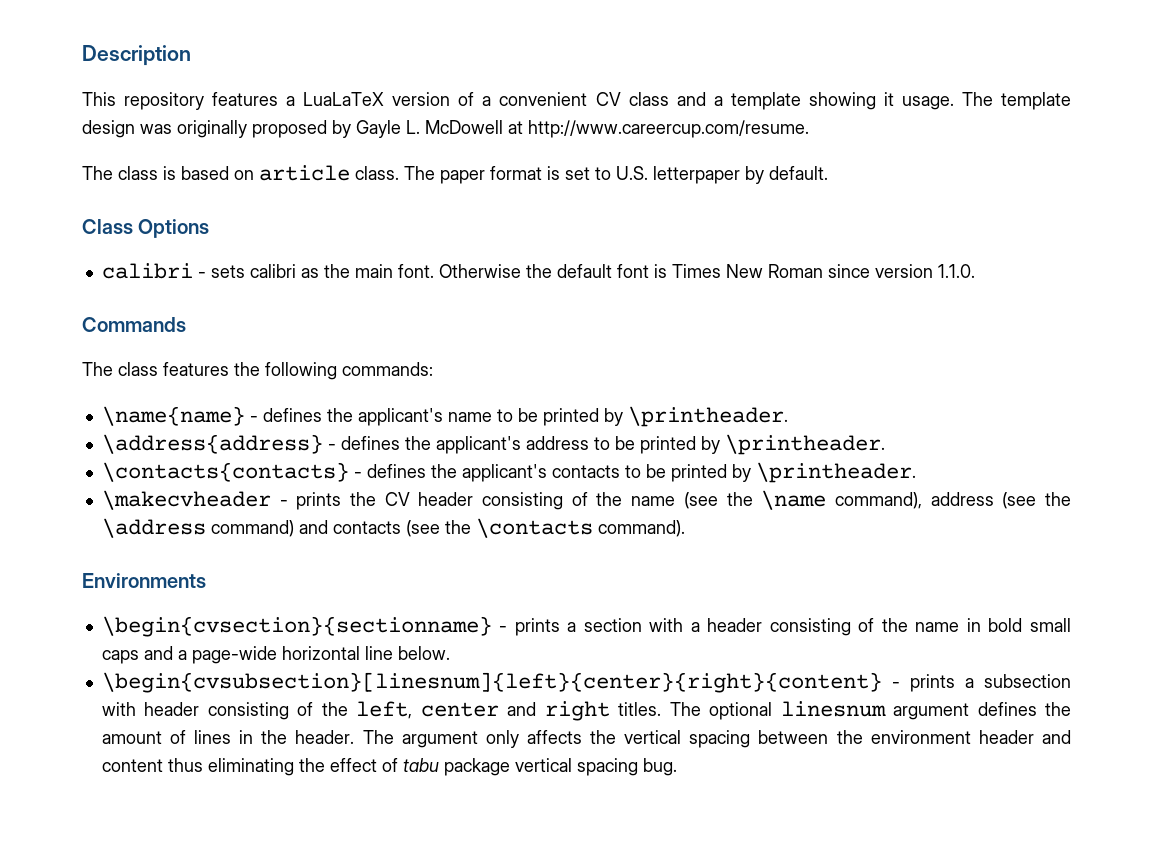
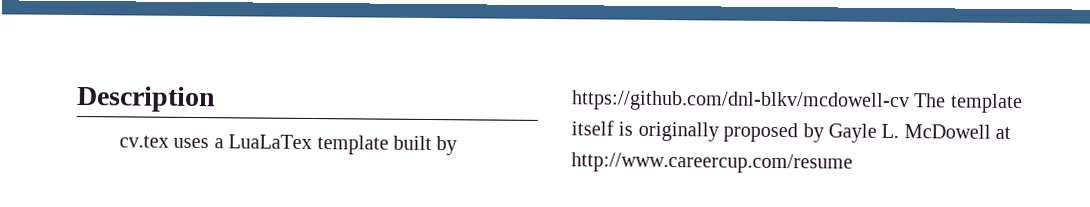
- This repository features a LuaLaTeX version of a convenient CV class and a template showing it usage. The template design was originally proposed by Gayle L. McDowell at http://www.careercup.com/resume.
- The class is based on article class. The paper format is set to U.S. letterpaper by default.
- Class Options
- calibri - sets calibri as the main font. Otherwise the default font is Times New Roman since version 1.1.0.
- Commands
- The class features the following commands:
- \name{name} - defines the applicant's name to be printed by \printheader.
- \address{address} - defines the applicant's address to be printed by \printheader.
- \contacts{contacts} - defines the applicant's contacts to be printed by \printheader.
- \makecvheader - prints the CV header consisting of the name (see the \name command), address (see the \address command) and contacts (see the \contacts command).
- Environments
- \begin{cvsection}{sectionname} - prints a section with a header consisting of the name in bold small caps and a page-wide horizontal line below.
- \begin{cvsubsection}[linesnum]{left}{center}{right}{content} - prints a subsection with header consisting of the left, center and right titles. The optional linesnum argument defines the amount of lines in the header. The argument only affects the vertical spacing between the environment header and content thus eliminating the effect of tabu package vertical spacing bug.
+ cv.tex uses a LuaLaTex template built by https://github.com/dnl-blkv/mcdowell-cv The template itself is originally proposed by Gayle L. McDowell at http://www.careercup.com/resume

